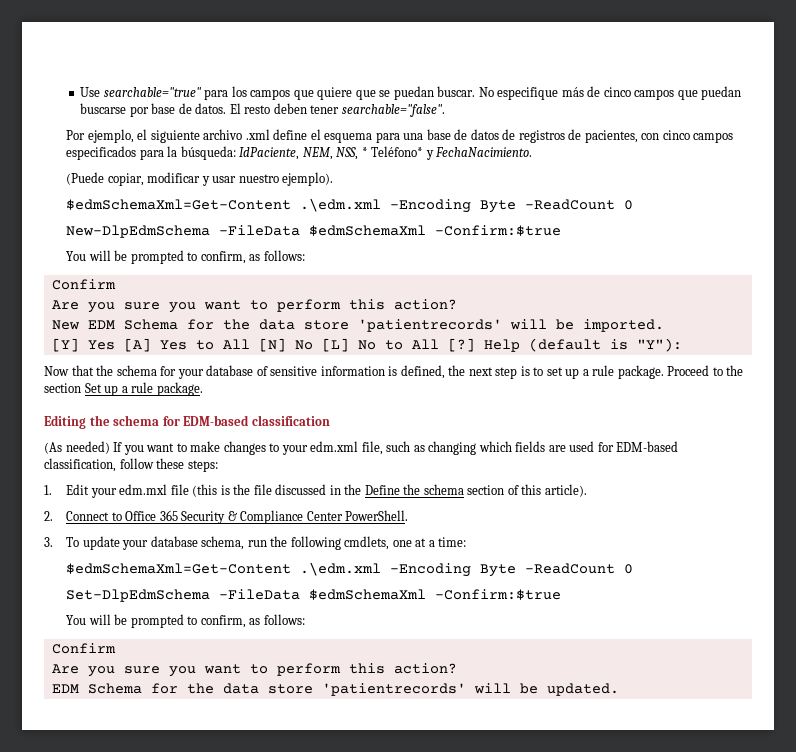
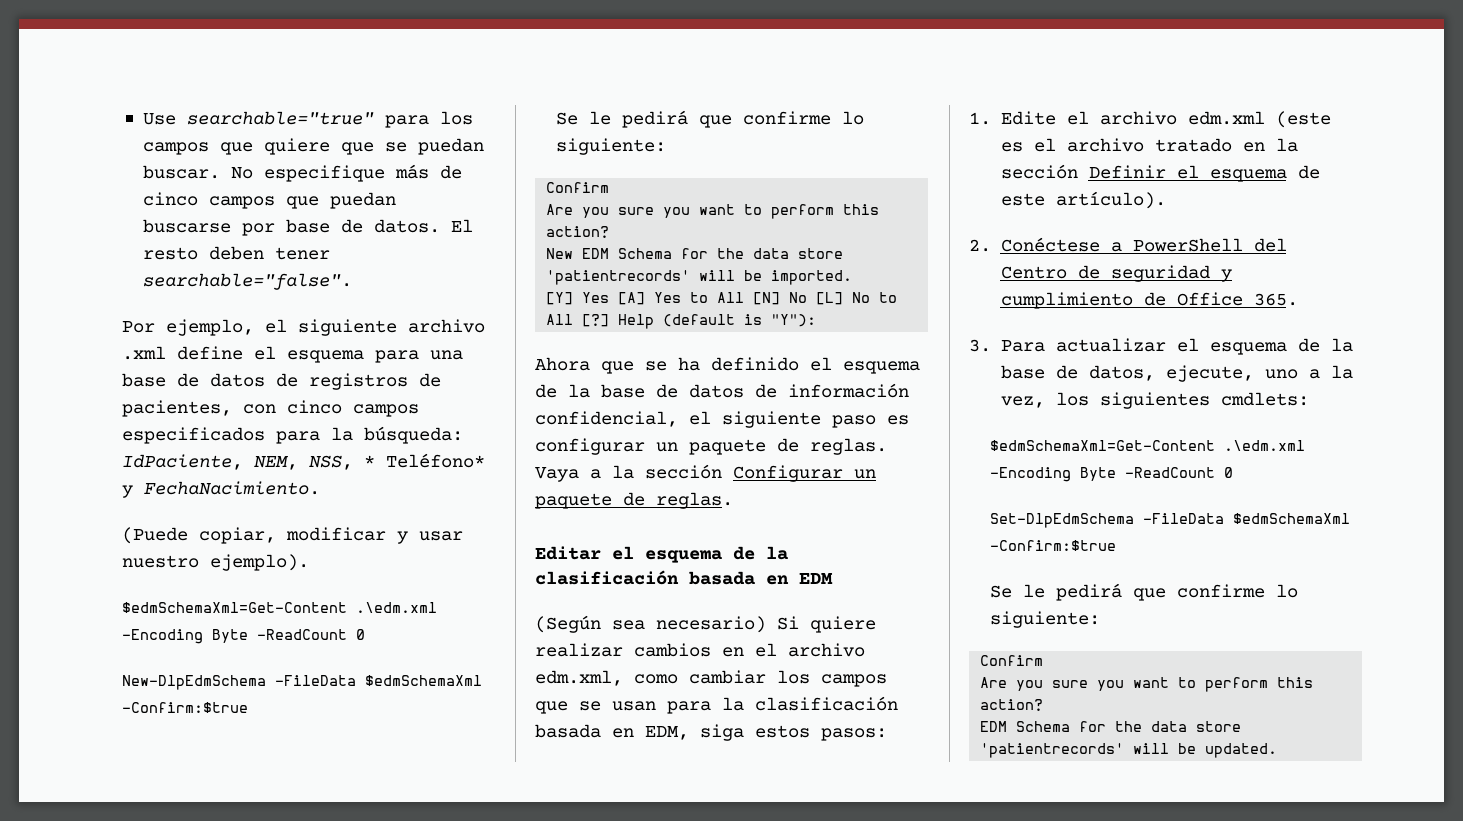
  New-DlpEdmSchema -FileData $edmSchemaXml -Confirm:$true
- You will be prompted to confirm, as follows:
+ Se le pedirá que confirme lo siguiente:
- Now that the schema for your database of sensitive information is defined, the next step is to set up a rule package. Proceed to the section Set up a rule package.
- Editing the schema for EDM-based classification
- (As needed) If you want to make changes to your edm.xml file, such as changing which fields are used for EDM-based classification, follow these steps:
- 1. Edit your edm.mxl file (this is the file discussed in the Define the schema section of this article).
- 2. Connect to Office 365 Security & Compliance Center PowerShell.
- 3. To update your database schema, run the following cmdlets, one at a time:
+ Ahora que se ha definido el esquema de la base de datos de información confidencial, el siguiente paso es configurar un paquete de reglas. Vaya a la sección Configurar un paquete de reglas.
+ Editar el esquema de la clasificación basada en EDM
+ (Según sea necesario) Si quiere realizar cambios en el archivo edm.xml, como cambiar los campos que se usan para la clasificación basada en EDM, siga estos pasos:
+ 1. Edite el archivo edm.xml (este es el archivo tratado en la sección Definir el esquema de este artículo).
+ 2. Conéctese a PowerShell del Centro de seguridad y cumplimiento de Office 365.
+ 3. Para actualizar el esquema de la base de datos, ejecute, uno a la vez, los siguientes cmdlets:
  Set-DlpEdmSchema -FileData $edmSchemaXml -Confirm:$true
- You will be prompted to confirm, as follows:
+ Se le pedirá que confirme lo siguiente:

